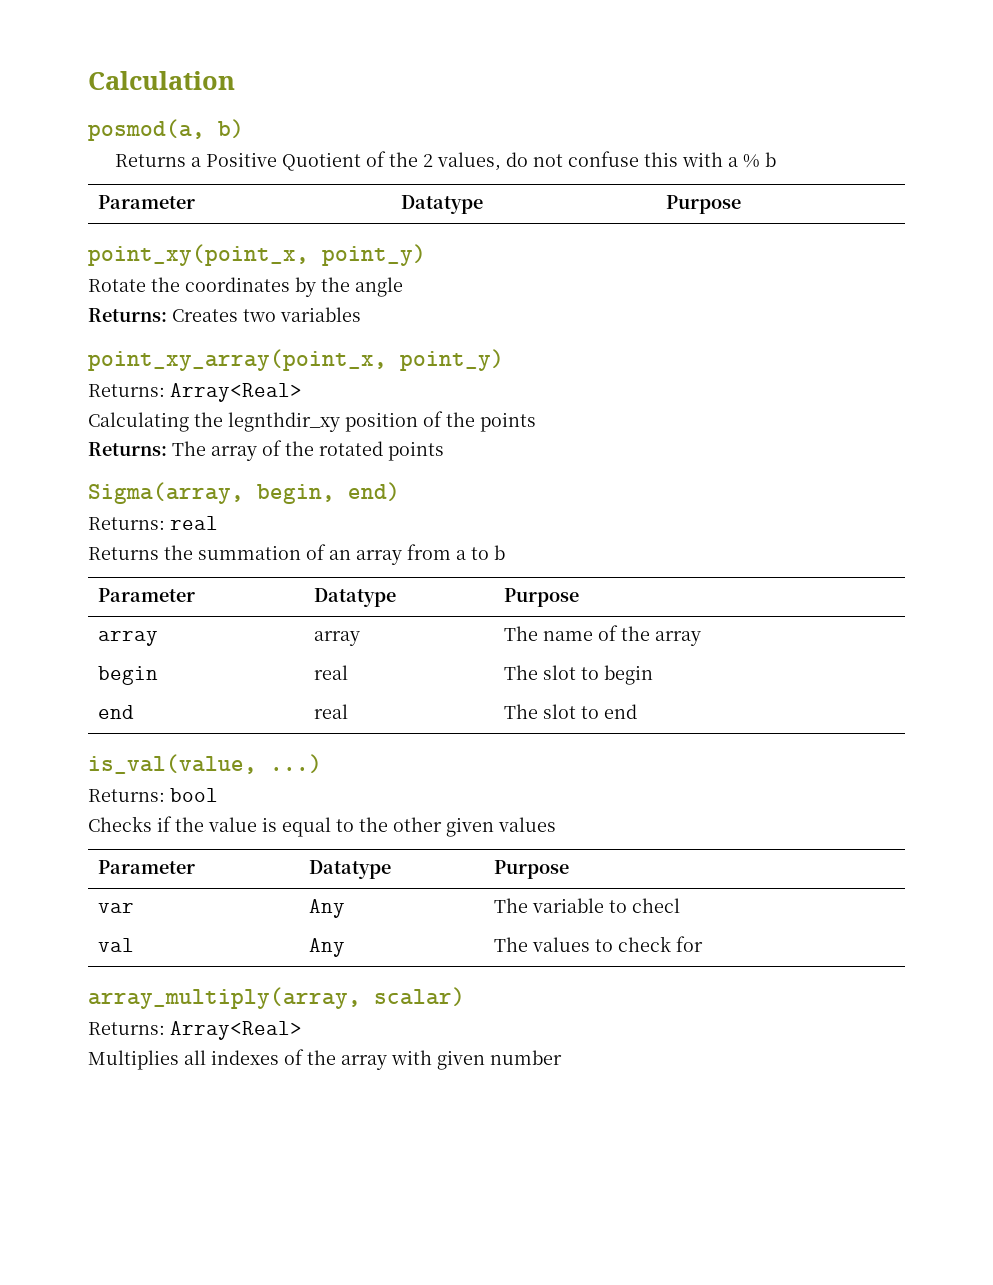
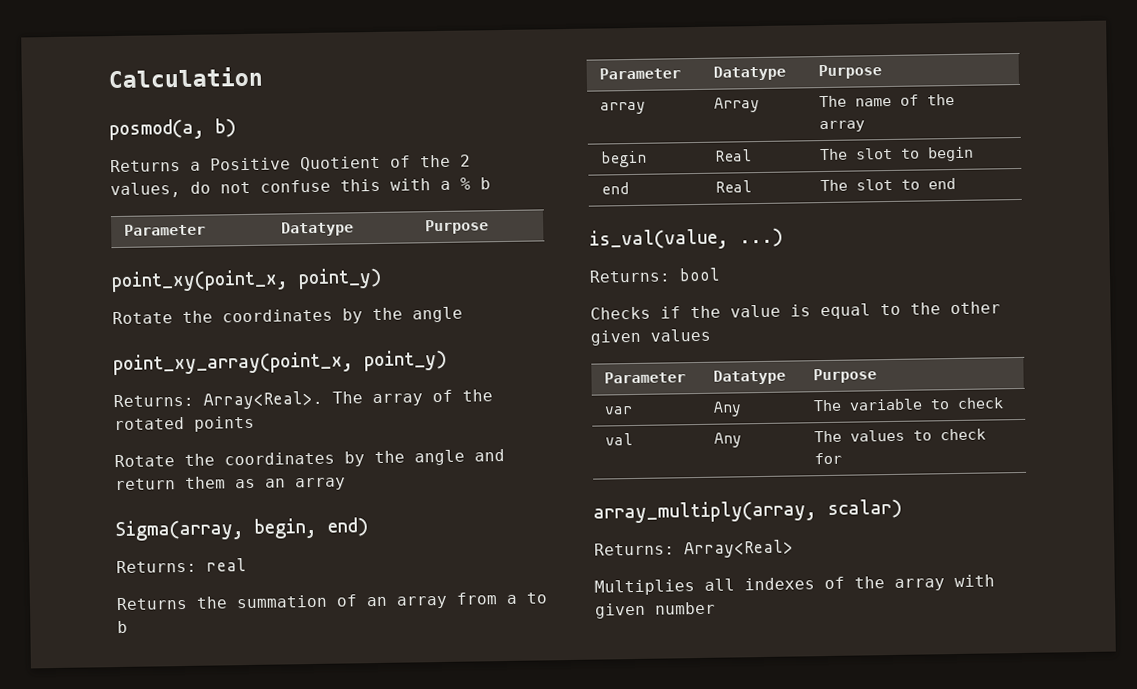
- Returns: Creates two variables
  point_xy_array(point_x, point_y)
- Returns: Array<Real>
- Calculating the legnthdir_xy position of the points
- Returns: The array of the rotated points
+ Returns: Array<Real>. The array of the rotated points
+ Rotate the coordinates by the angle and return them as an array
- array | array | The name of the array
+ array | Array | The name of the array
- begin | real | The slot to begin
+ begin | Real | The slot to begin
- end | real | The slot to end
+ end | Real | The slot to end
- var | Any | The variable to checl
+ var | Any | The variable to check

